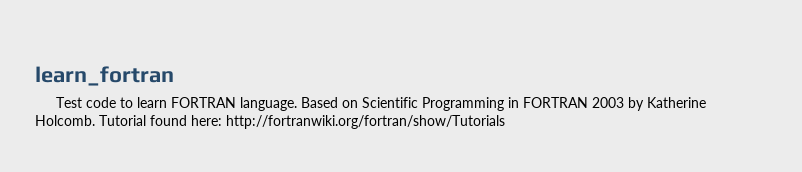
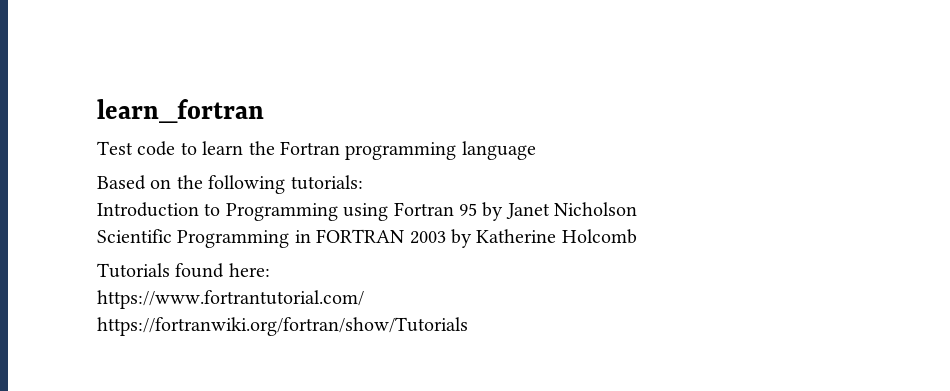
- Test code to learn FORTRAN language. Based on Scientific Programming in FORTRAN 2003 by Katherine Holcomb. Tutorial found here: http://fortranwiki.org/fortran/show/Tutorials
+ Test code to learn the Fortran programming language
+ Based on the following tutorials:
+ Introduction to Programming using Fortran 95 by Janet Nicholson
+ Scientific Programming in FORTRAN 2003 by Katherine Holcomb
+ Tutorials found here:
+ https://www.fortrantutorial.com/
+ https://fortranwiki.org/fortran/show/Tutorials

